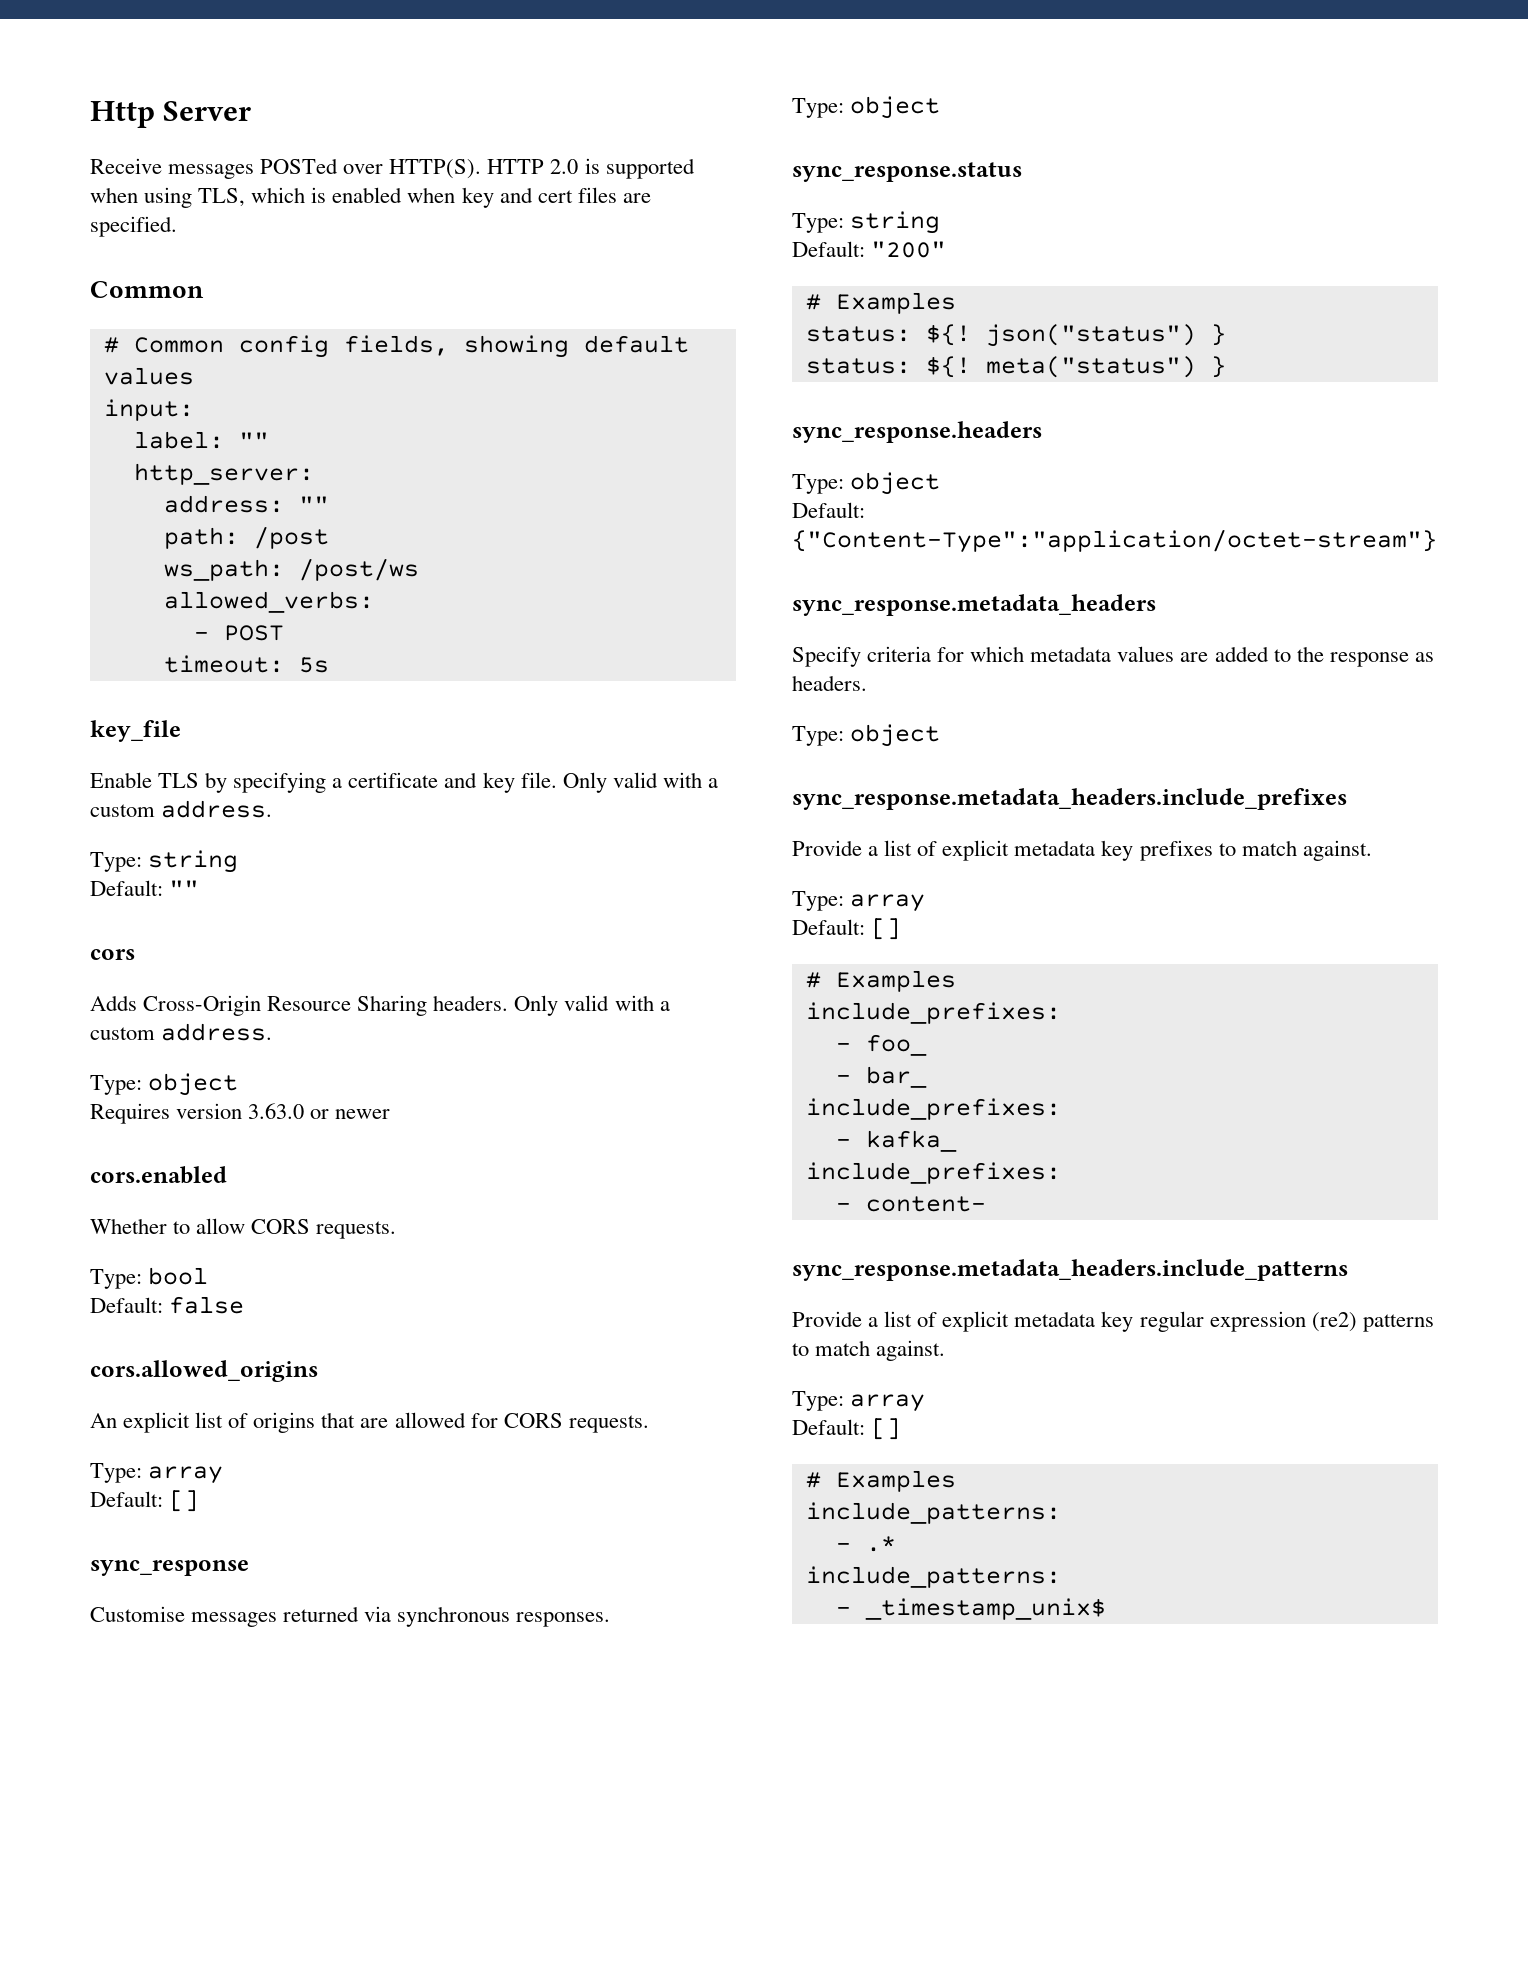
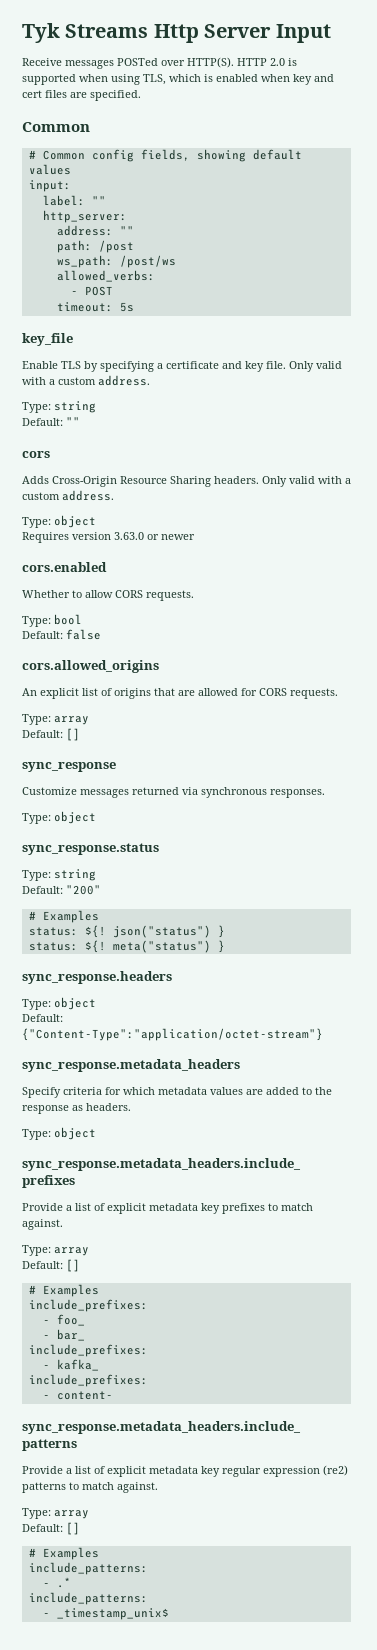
- Http Server
+ Tyk Streams Http Server Input
- Customise messages returned via synchronous responses.
+ Customize messages returned via synchronous responses.

